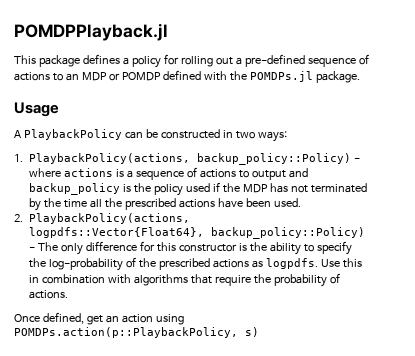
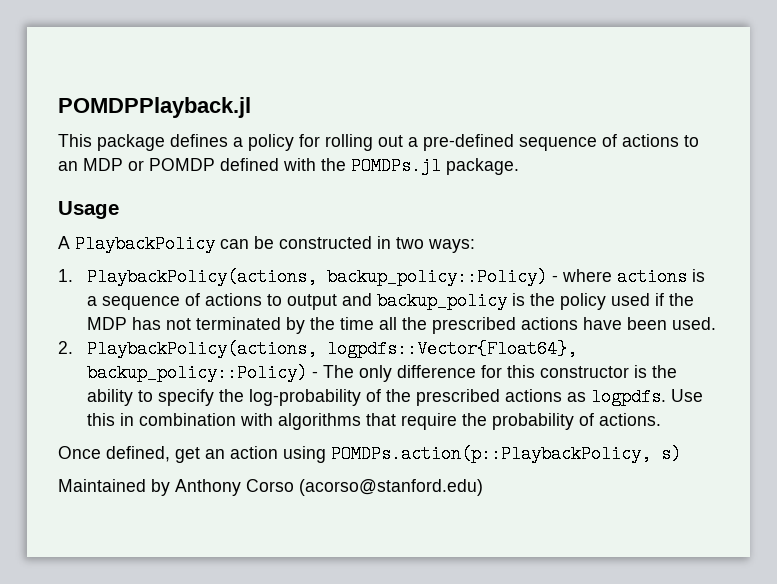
+ Maintained by Anthony Corso (acorso@stanford.edu)

